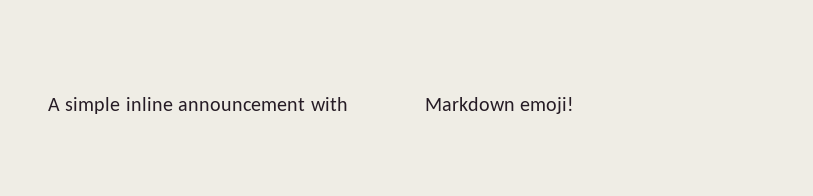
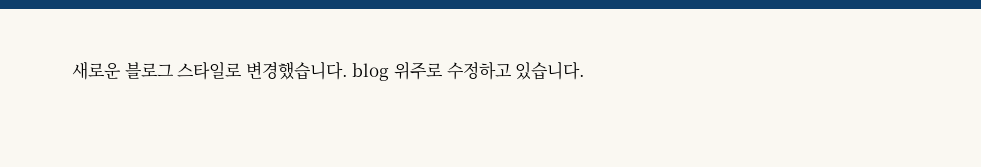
- A simple inline announcement with Markdown emoji!
+ 새로운 블로그 스타일로 변경했습니다. blog 위주로 수정하고 있습니다.

